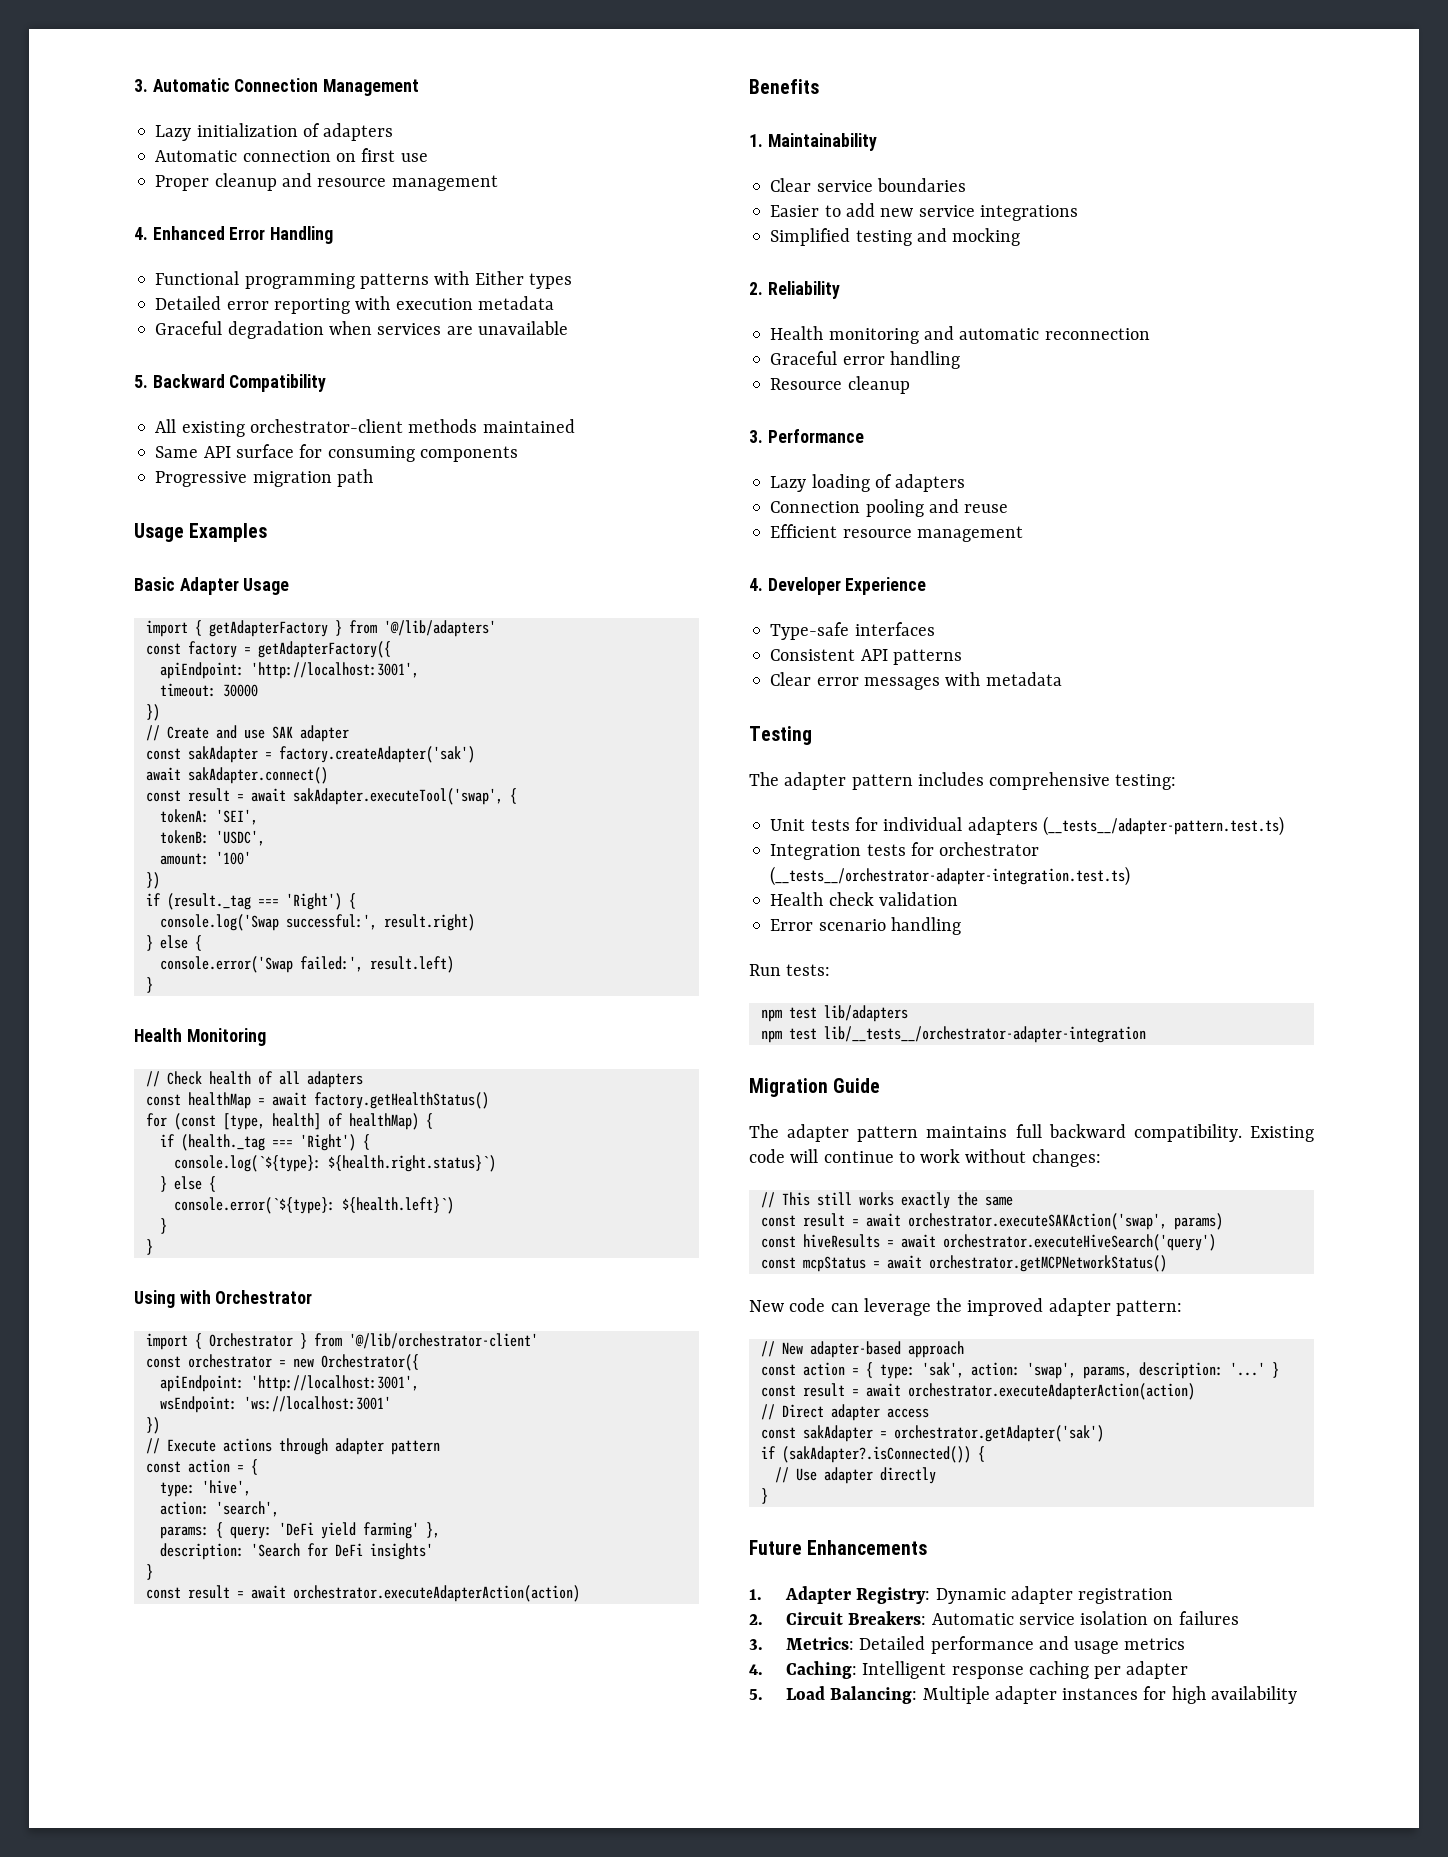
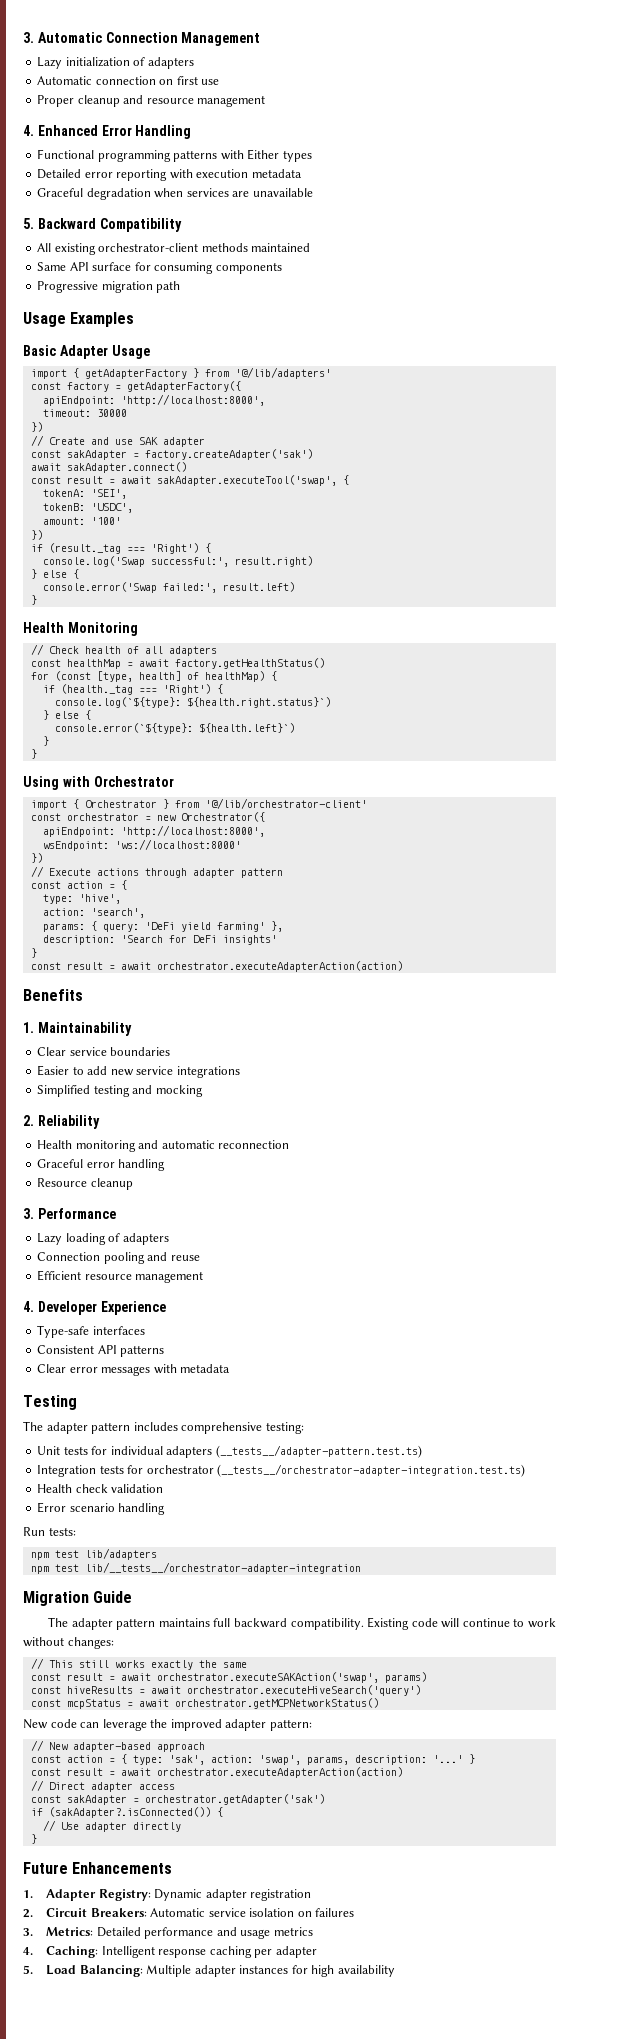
  const factory = getAdapterFactory({
- apiEndpoint: 'http://localhost:3001',
+ apiEndpoint: 'http://localhost:8000',
  const orchestrator = new Orchestrator({
- apiEndpoint: 'http://localhost:3001',
+ apiEndpoint: 'http://localhost:8000',
- wsEndpoint: 'ws://localhost:3001'
+ wsEndpoint: 'ws://localhost:8000'

